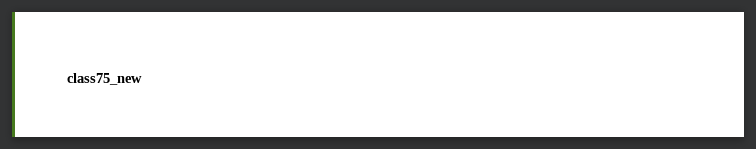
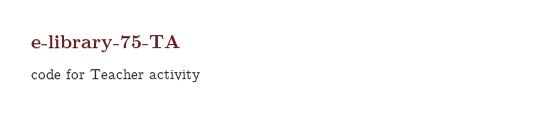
- class75_new
+ e-library-75-TA
+ code for Teacher activity

